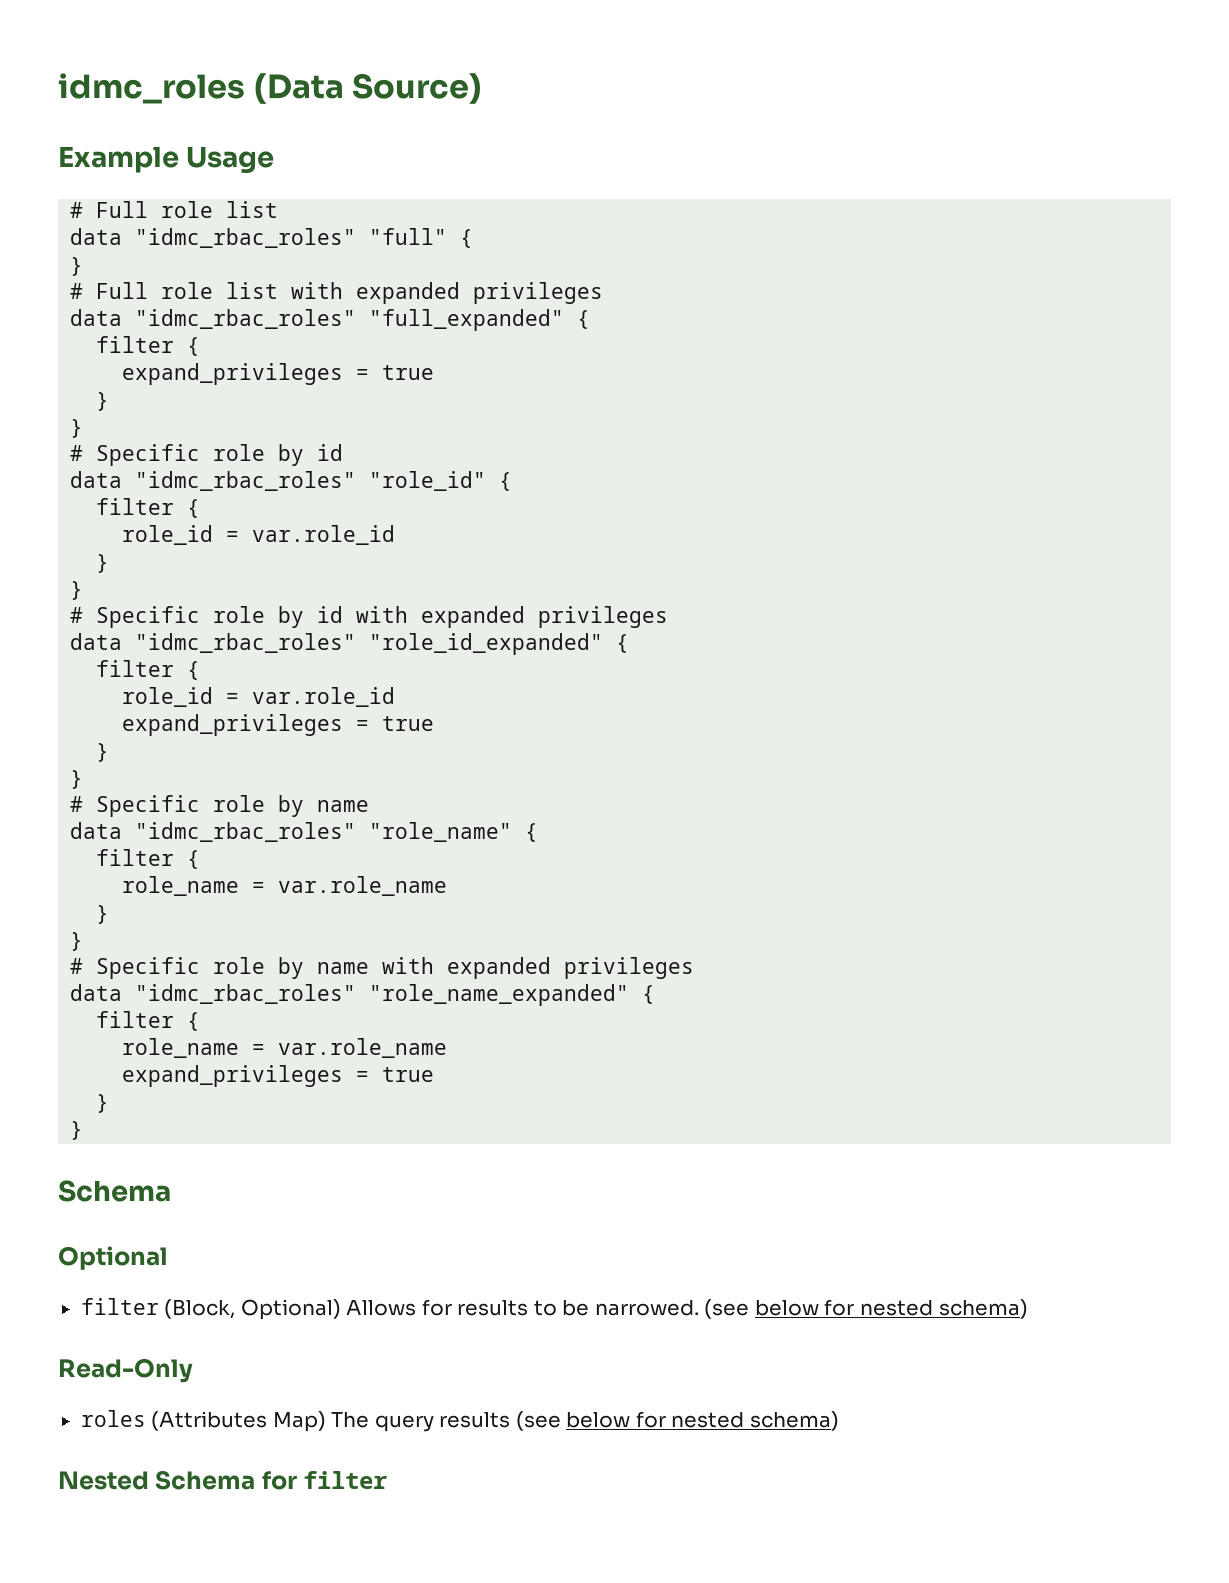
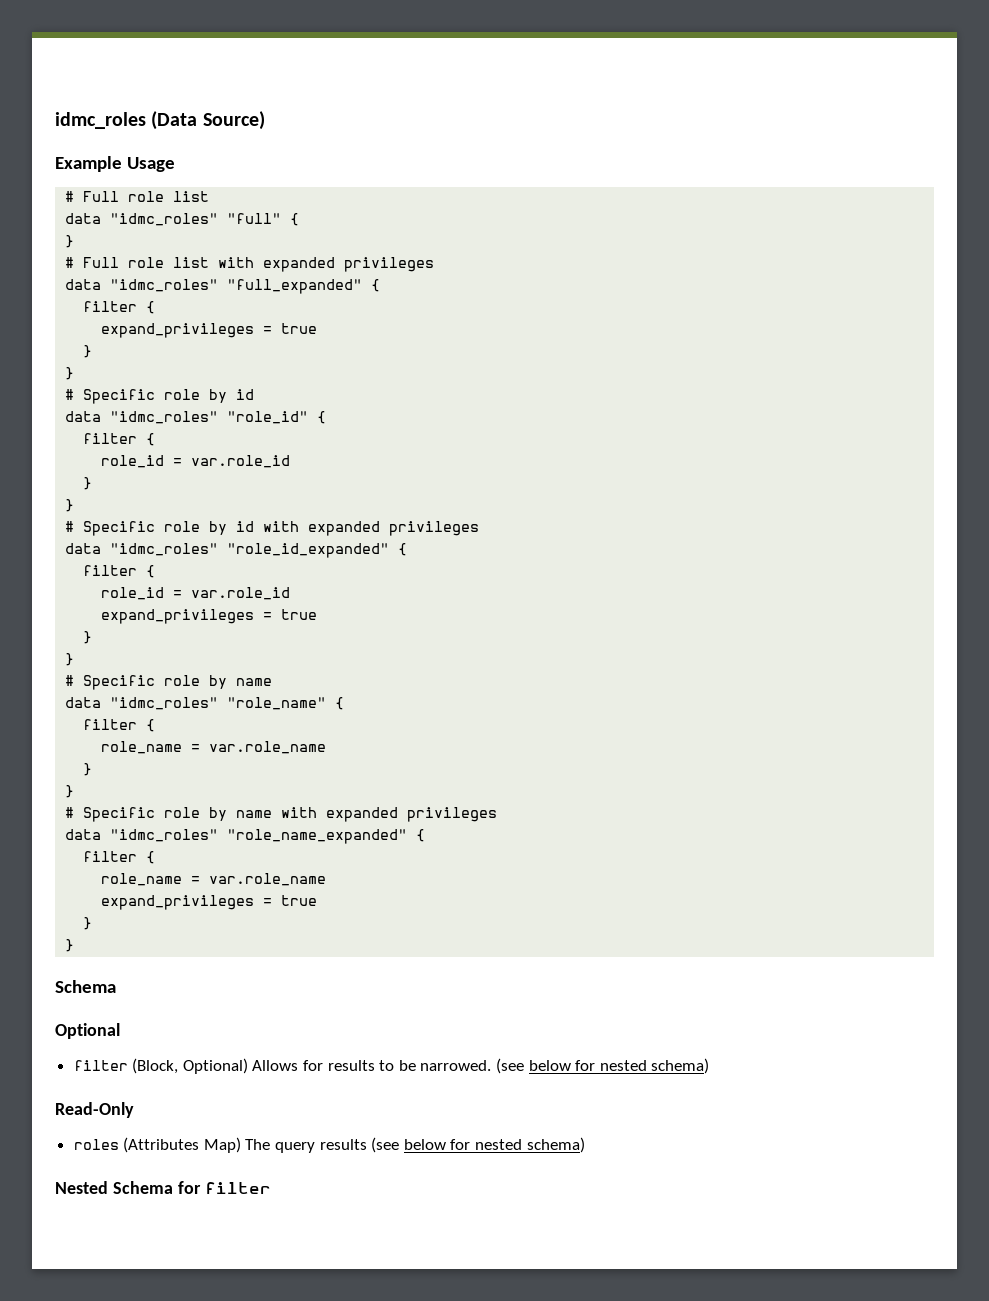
- data "idmc_rbac_roles" "full" {
+ data "idmc_roles" "full" {
- data "idmc_rbac_roles" "full_expanded" {
+ data "idmc_roles" "full_expanded" {
- data "idmc_rbac_roles" "role_id" {
+ data "idmc_roles" "role_id" {
- data "idmc_rbac_roles" "role_id_expanded" {
+ data "idmc_roles" "role_id_expanded" {
- data "idmc_rbac_roles" "role_name" {
+ data "idmc_roles" "role_name" {
- data "idmc_rbac_roles" "role_name_expanded" {
+ data "idmc_roles" "role_name_expanded" {

